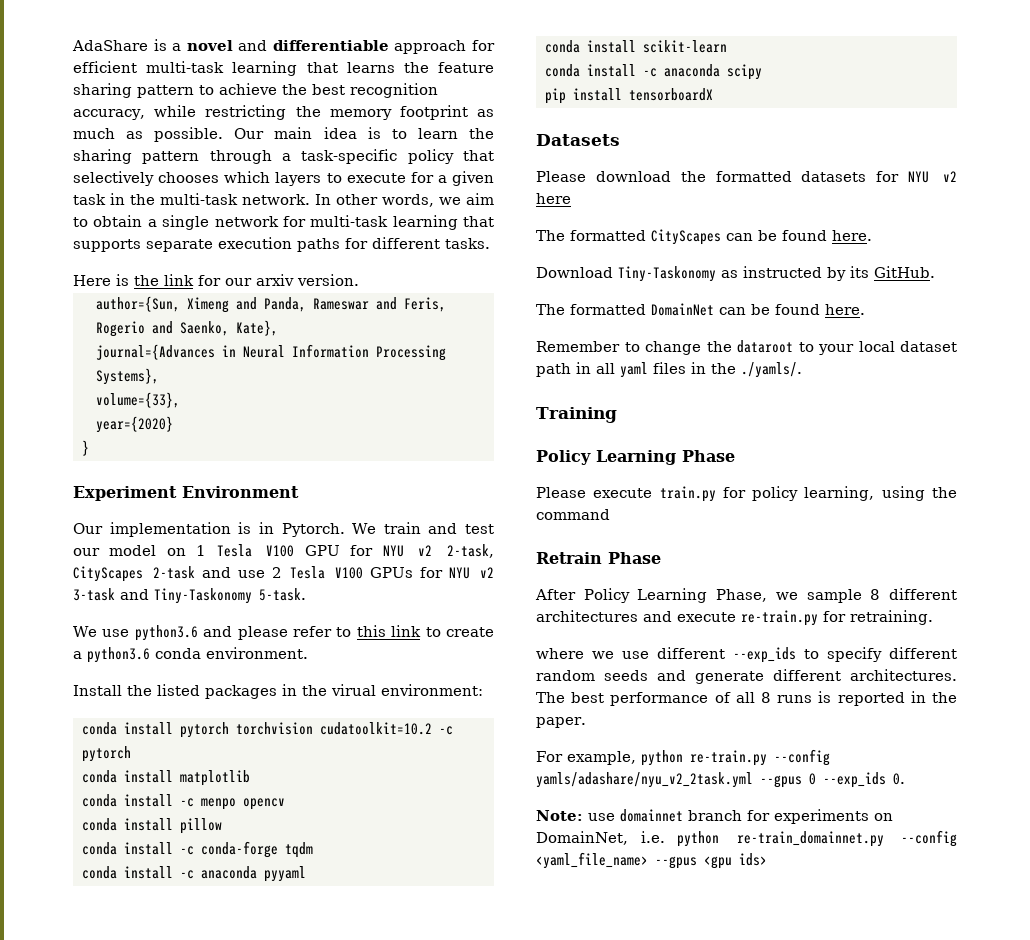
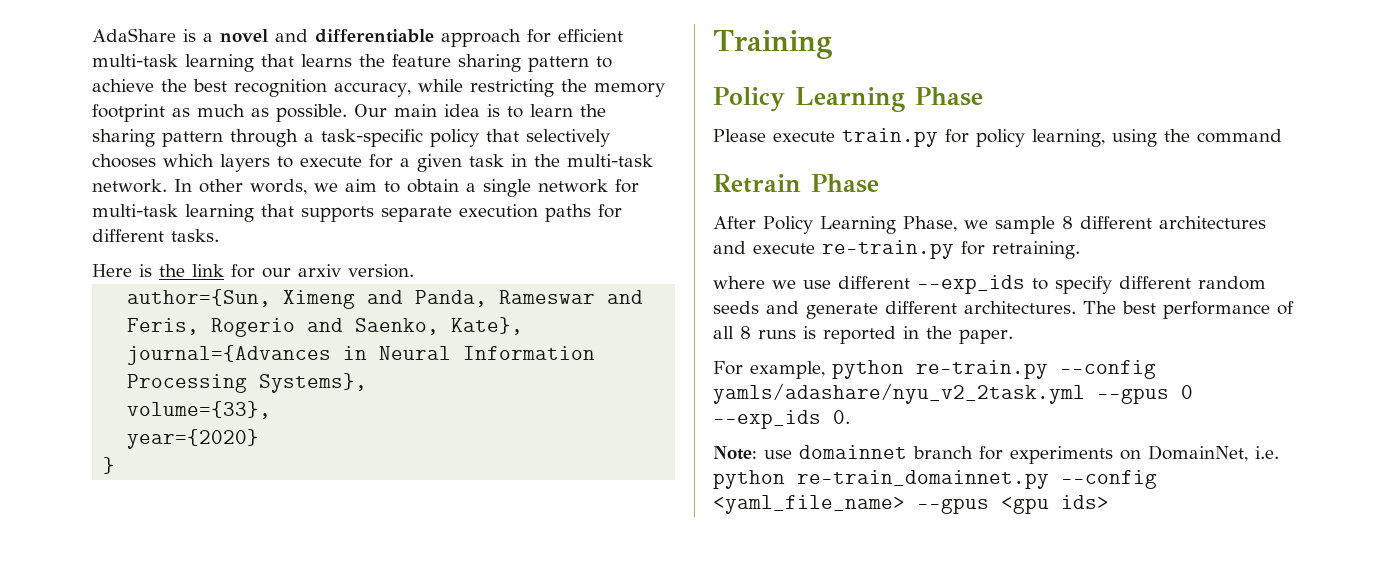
- Experiment Environment
- Our implementation is in Pytorch. We train and test our model on 1 Tesla V100 GPU for NYU v2 2-task, CityScapes 2-task and use 2 Tesla V100 GPUs for NYU v2 3-task and Tiny-Taskonomy 5-task.
- We use python3.6 and please refer to this link to create a python3.6 conda environment.
- Install the listed packages in the virual environment:
- conda install pytorch torchvision cudatoolkit=10.2 -c pytorch
- conda install matplotlib
- conda install -c menpo opencv
- conda install pillow
- conda install -c conda-forge tqdm
- conda install -c anaconda pyyaml
- conda install scikit-learn
- conda install -c anaconda scipy
- pip install tensorboardX
- Datasets
- Please download the formatted datasets for NYU v2 here
- The formatted CityScapes can be found here.
- Download Tiny-Taskonomy as instructed by its GitHub.
- The formatted DomainNet can be found here.
- Remember to change the dataroot to your local dataset path in all yaml files in the ./yamls/.

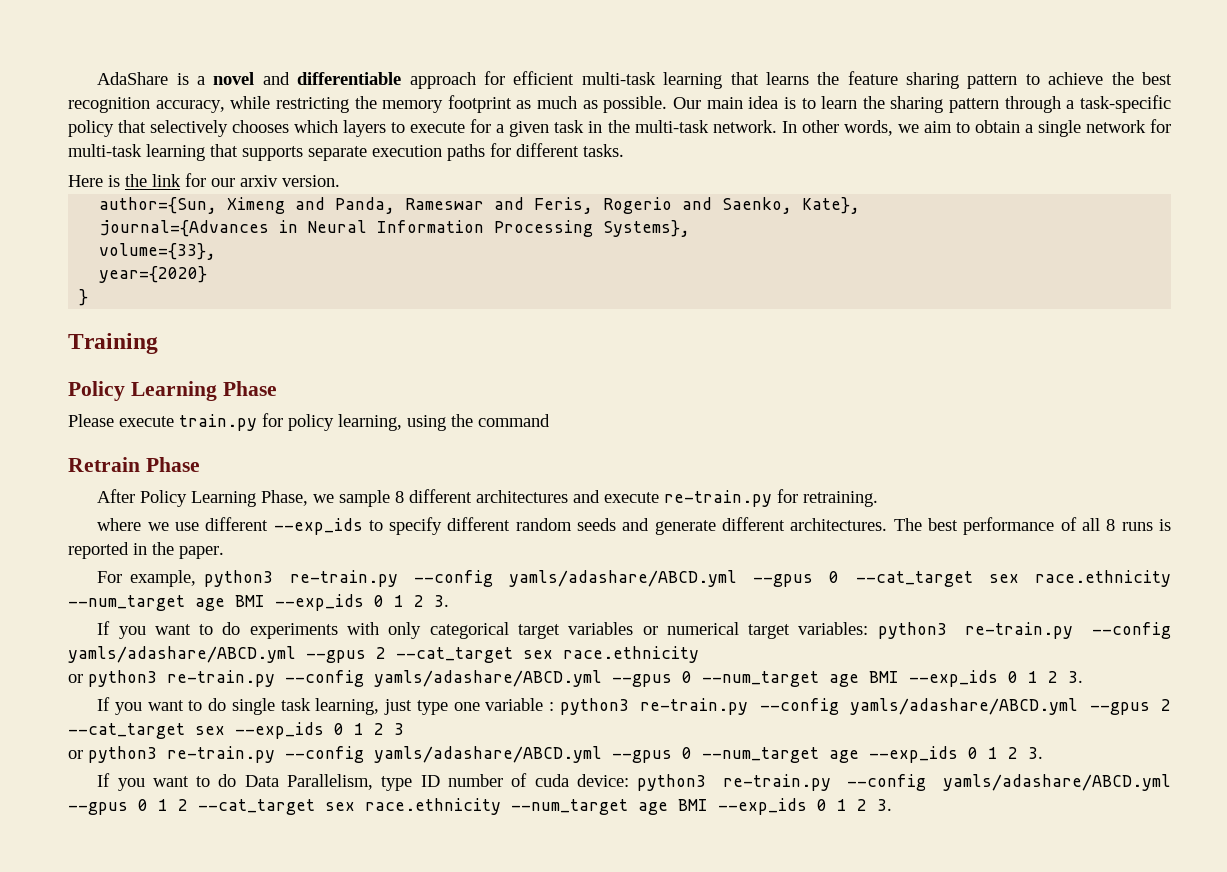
- For example, python re-train.py --config yamls/adashare/nyu_v2_2task.yml --gpus 0 --exp_ids 0.
- Note: use domainnet branch for experiments on DomainNet, i.e. python re-train_domainnet.py --config <yaml_file_name> --gpus <gpu ids>
+ For example, python3 re-train.py --config yamls/adashare/ABCD.yml --gpus 0 --cat_target sex race.ethnicity --num_target age BMI --exp_ids 0 1 2 3.
+ If you want to do experiments with only categorical target variables or numerical target variables: python3 re-train.py --config yamls/adashare/ABCD.yml --gpus 2 --cat_target sex race.ethnicity
+ or python3 re-train.py --config yamls/adashare/ABCD.yml --gpus 0 --num_target age BMI --exp_ids 0 1 2 3.
+ If you want to do single task learning, just type one variable : python3 re-train.py --config yamls/adashare/ABCD.yml --gpus 2 --cat_target sex --exp_ids 0 1 2 3
+ or python3 re-train.py --config yamls/adashare/ABCD.yml --gpus 0 --num_target age --exp_ids 0 1 2 3.
+ If you want to do Data Parallelism, type ID number of cuda device: python3 re-train.py --config yamls/adashare/ABCD.yml --gpus 0 1 2 --cat_target sex race.ethnicity --num_target age BMI --exp_ids 0 1 2 3.

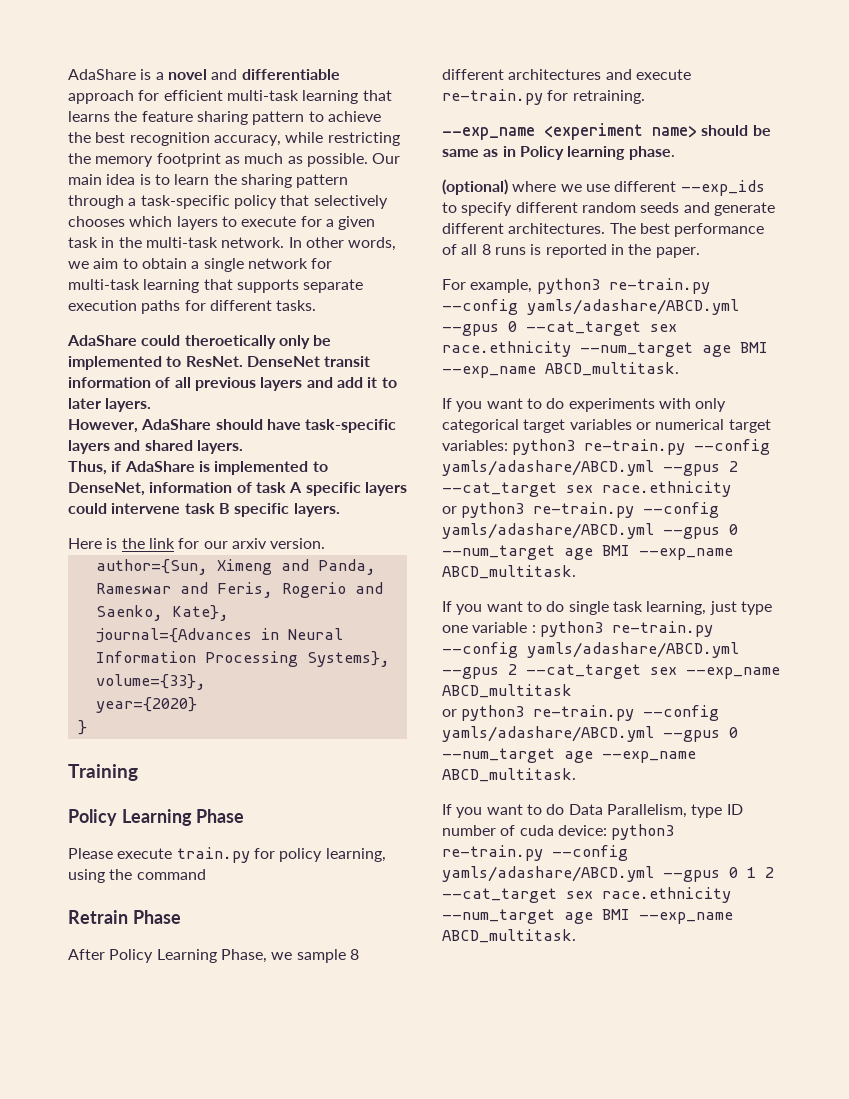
+ AdaShare could theroetically only be implemented to ResNet. DenseNet transit information of all previous layers and add it to later layers.
+ However, AdaShare should have task-specific layers and shared layers.
+ Thus, if AdaShare is implemented to DenseNet, information of task A specific layers could intervene task B specific layers.
- where we use different --exp_ids to specify different random seeds and generate different architectures.
+ --exp_name <experiment name> should be same as in Policy learning phase.
+ (optional) where we use different --exp_ids to specify different random seeds and generate different architectures.
- For example, python3 re-train.py --config yamls/adashare/ABCD.yml --gpus 0 --cat_target sex race.ethnicity --num_target age BMI --exp_ids 0 1 2 3.
+ For example, python3 re-train.py --config yamls/adashare/ABCD.yml --gpus 0 --cat_target sex race.ethnicity --num_target age BMI --exp_name ABCD_multitask.
- or python3 re-train.py --config yamls/adashare/ABCD.yml --gpus 0 --num_target age BMI --exp_ids 0 1 2 3.
+ or python3 re-train.py --config yamls/adashare/ABCD.yml --gpus 0 --num_target age BMI --exp_name ABCD_multitask.
- If you want to do single task learning, just type one variable : python3 re-train.py --config yamls/adashare/ABCD.yml --gpus 2 --cat_target sex --exp_ids 0 1 2 3
- or python3 re-train.py --config yamls/adashare/ABCD.yml --gpus 0 --num_target age --exp_ids 0 1 2 3.
+ If you want to do single task learning, just type one variable : python3 re-train.py --config yamls/adashare/ABCD.yml --gpus 2 --cat_target sex --exp_name ABCD_multitask
+ or python3 re-train.py --config yamls/adashare/ABCD.yml --gpus 0 --num_target age --exp_name ABCD_multitask.
- If you want to do Data Parallelism, type ID number of cuda device: python3 re-train.py --config yamls/adashare/ABCD.yml --gpus 0 1 2 --cat_target sex race.ethnicity --num_target age BMI --exp_ids 0 1 2 3.
+ If you want to do Data Parallelism, type ID number of cuda device: python3 re-train.py --config yamls/adashare/ABCD.yml --gpus 0 1 2 --cat_target sex race.ethnicity --num_target age BMI --exp_name ABCD_multitask.

